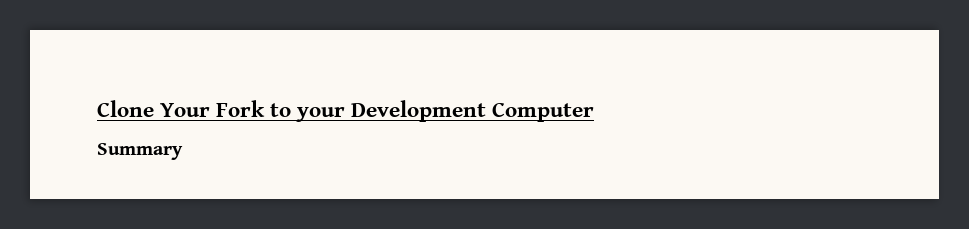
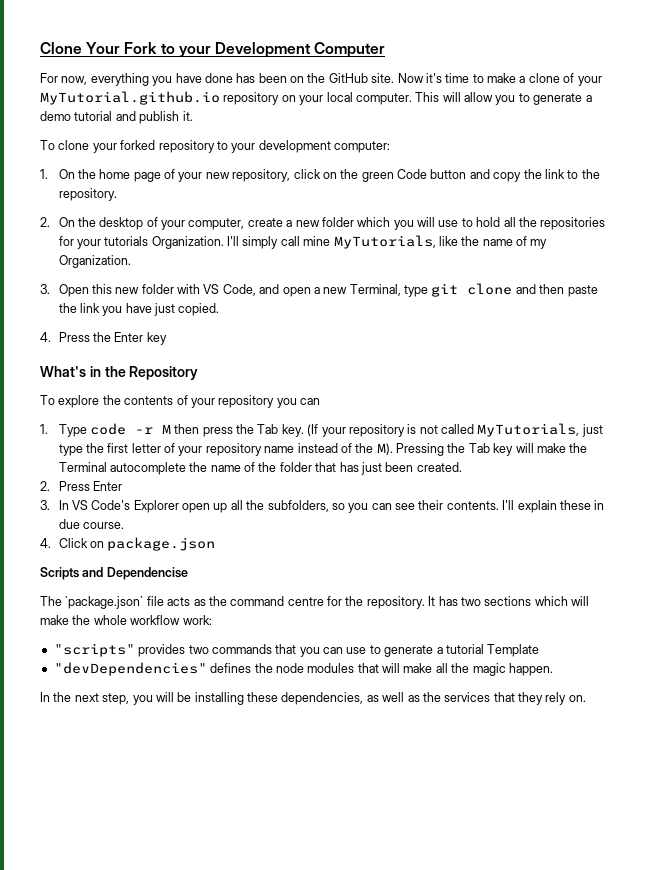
- Summary
+ For now, everything you have done has been on the GitHub site. Now it's time to make a clone of your MyTutorial.github.io repository on your local computer. This will allow you to generate a demo tutorial and publish it.
+ To clone your forked repository to your development computer:
+ 1. On the home page of your new repository, click on the green Code button and copy the link to the repository.
+ 2. On the desktop of your computer, create a new folder which you will use to hold all the repositories for your tutorials Organization. I'll simply call mine MyTutorials, like the name of my Organization.
+ 3. Open this new folder with VS Code, and open a new Terminal, type git clone and then paste the link you have just copied.
+ 4. Press the Enter key
+ What's in the Repository
+ To explore the contents of your repository you can
+ 1. Type code -r M then press the Tab key. (If your repository is not called MyTutorials, just type the first letter of your repository name instead of the M). Pressing the Tab key will make the Terminal autocomplete the name of the folder that has just been created.
+ 2. Press Enter
+ 3. In VS Code's Explorer open up all the subfolders, so you can see their contents. I'll explain these in due course.
+ 4. Click on package.json
+ Scripts and Dependencise
+ The `package.json` file acts as the command centre for the repository. It has two sections which will make the whole workflow work:
+ "scripts" provides two commands that you can use to generate a tutorial Template
+ "devDependencies" defines the node modules that will make all the magic happen.
+ In the next step, you will be installing these dependencies, as well as the services that they rely on.

